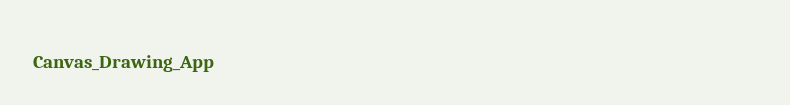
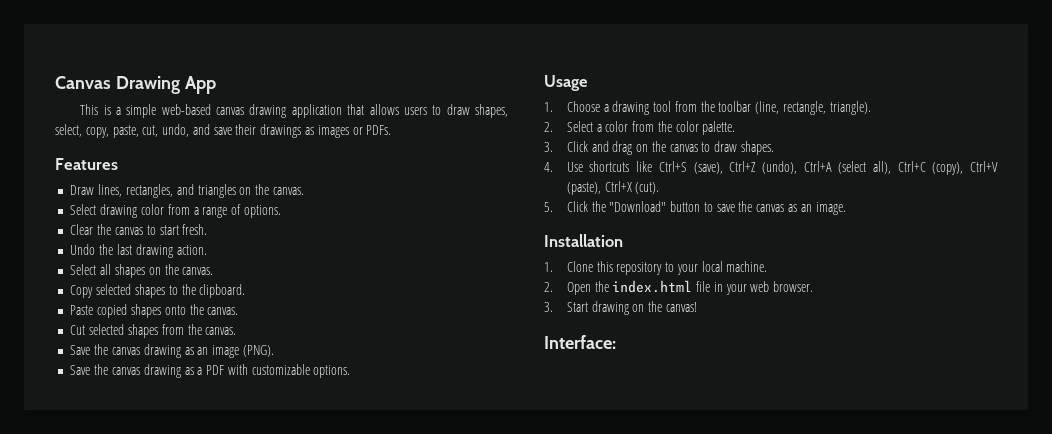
- Canvas_Drawing_App
+ Canvas Drawing App
+ This is a simple web-based canvas drawing application that allows users to draw shapes, select, copy, paste, cut, undo, and save their drawings as images or PDFs.
+ Features
+ Draw lines, rectangles, and triangles on the canvas.
+ Select drawing color from a range of options.
+ Clear the canvas to start fresh.
+ Undo the last drawing action.
+ Select all shapes on the canvas.
+ Copy selected shapes to the clipboard.
+ Paste copied shapes onto the canvas.
+ Cut selected shapes from the canvas.
+ Save the canvas drawing as an image (PNG).
+ Save the canvas drawing as a PDF with customizable options.
+ Usage
+ 1. Choose a drawing tool from the toolbar (line, rectangle, triangle).
+ 2. Select a color from the color palette.
+ 3. Click and drag on the canvas to draw shapes.
+ 4. Use shortcuts like Ctrl+S (save), Ctrl+Z (undo), Ctrl+A (select all), Ctrl+C (copy), Ctrl+V (paste), Ctrl+X (cut).
+ 5. Click the "Download" button to save the canvas as an image.
+ Installation
+ 1. Clone this repository to your local machine.
+ 2. Open the index.html file in your web browser.
+ 3. Start drawing on the canvas!
+ Interface:

